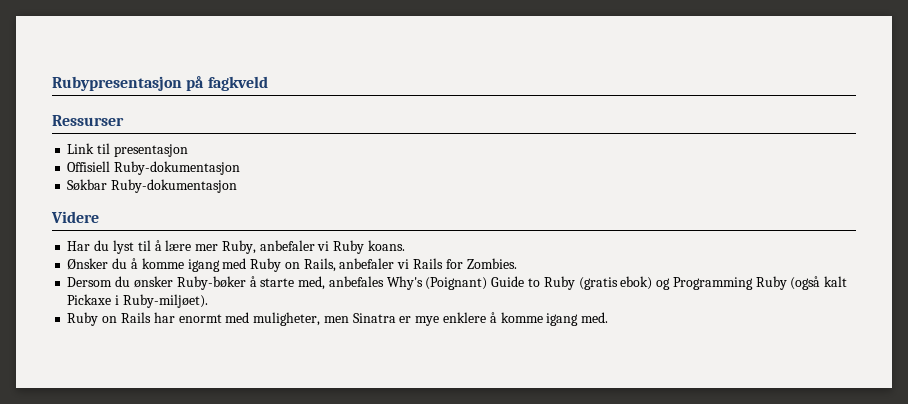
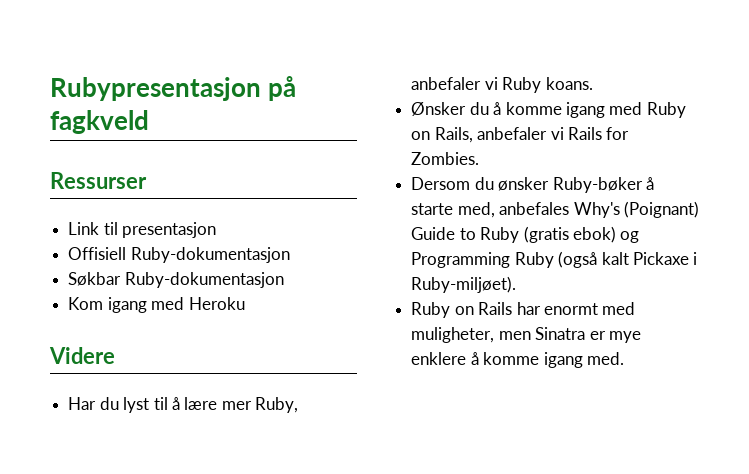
+ Kom igang med Heroku

